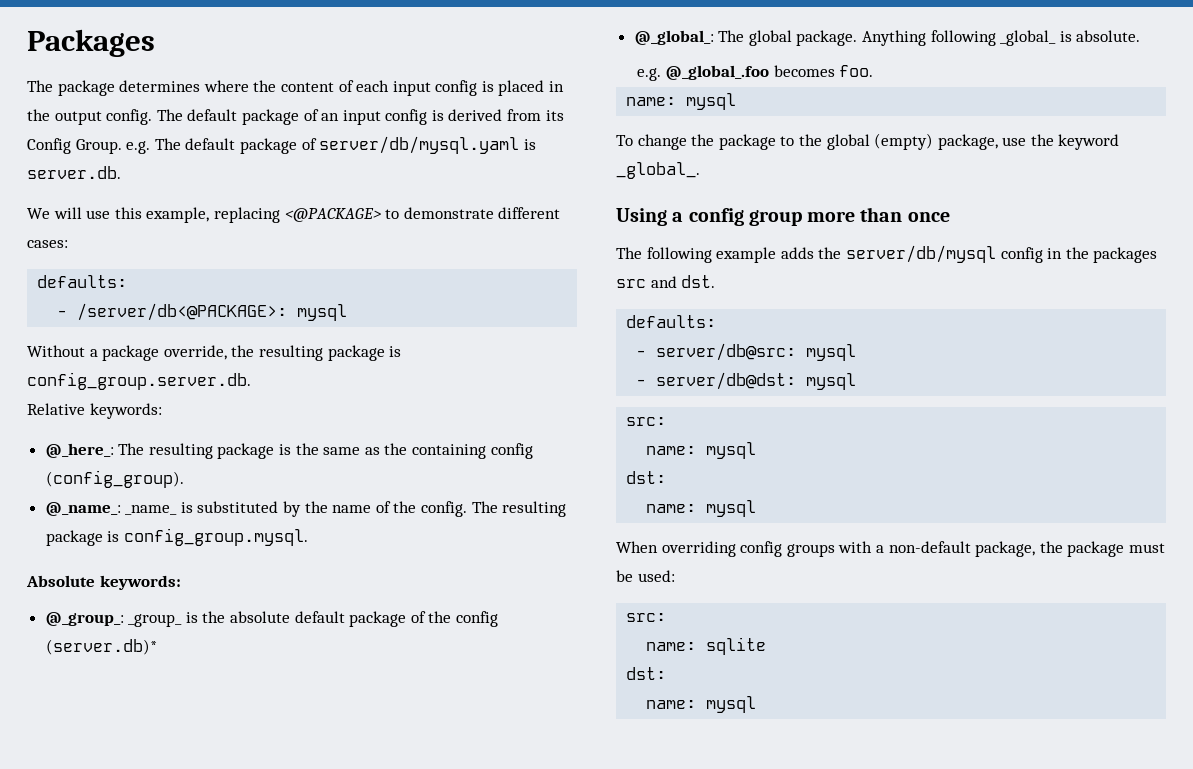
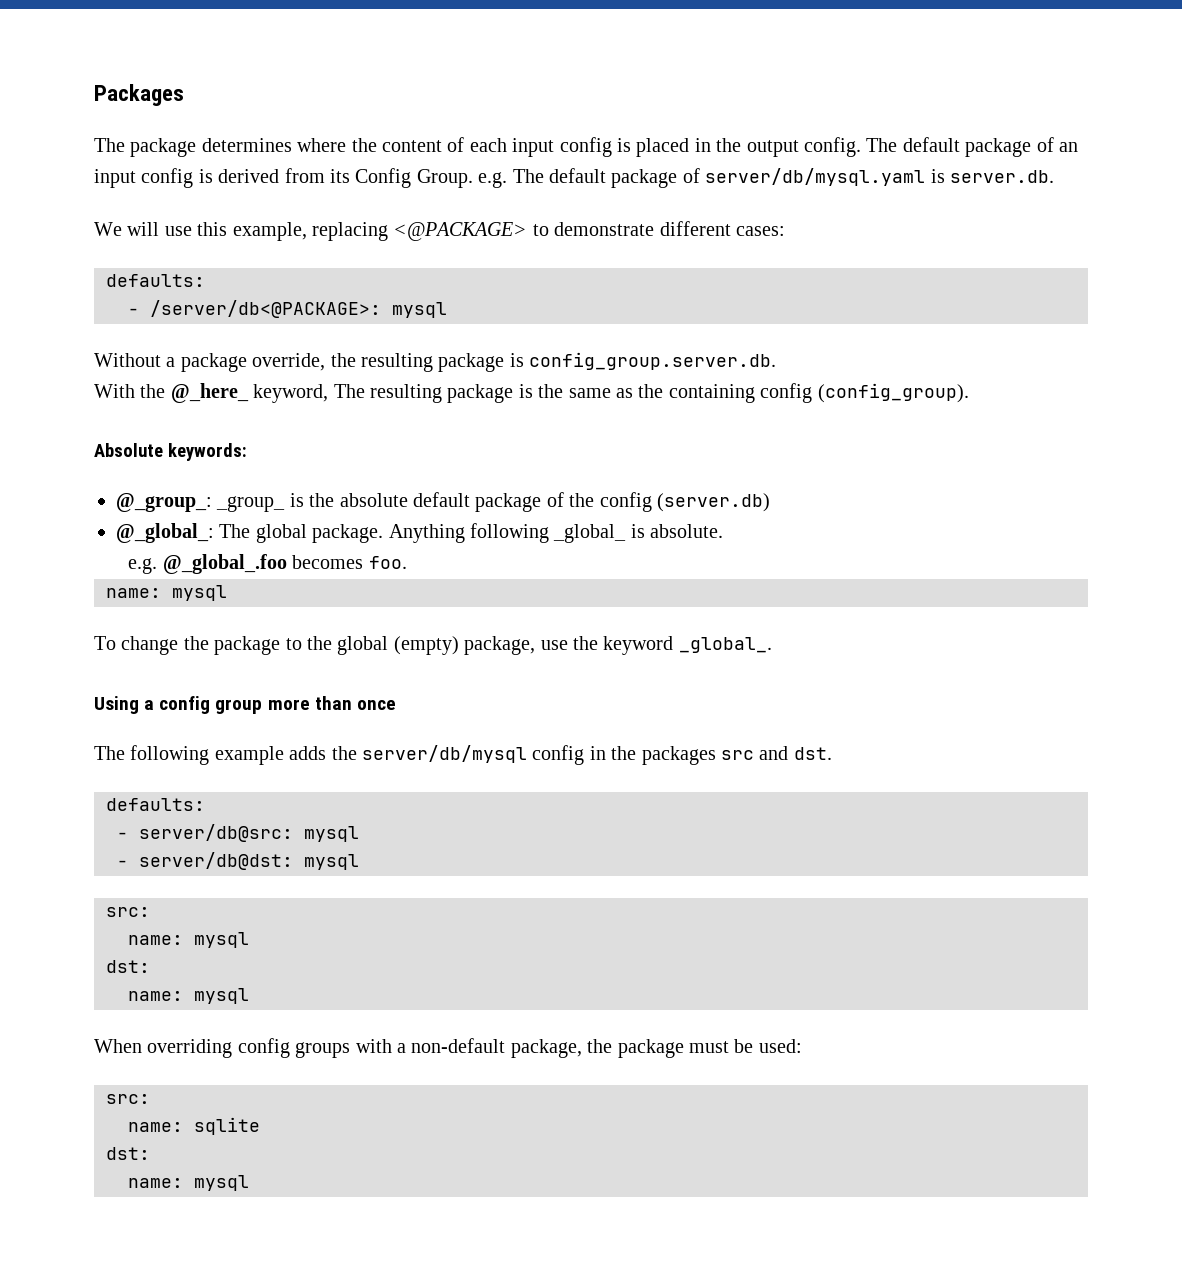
- Relative keywords:
- @_here_: The resulting package is the same as the containing config (config_group).
+ With the @_here_ keyword, The resulting package is the same as the containing config (config_group).
- @_name_: _name_ is substituted by the name of the config. The resulting package is config_group.mysql.
- @_group_: _group_ is the absolute default package of the config (server.db)*
+ @_group_: _group_ is the absolute default package of the config (server.db)

